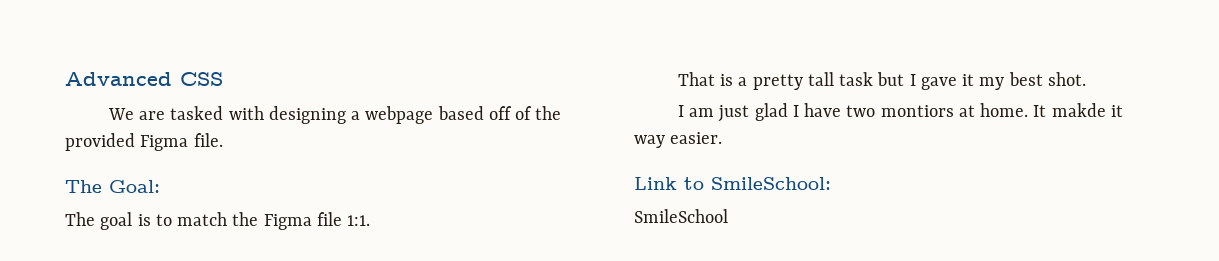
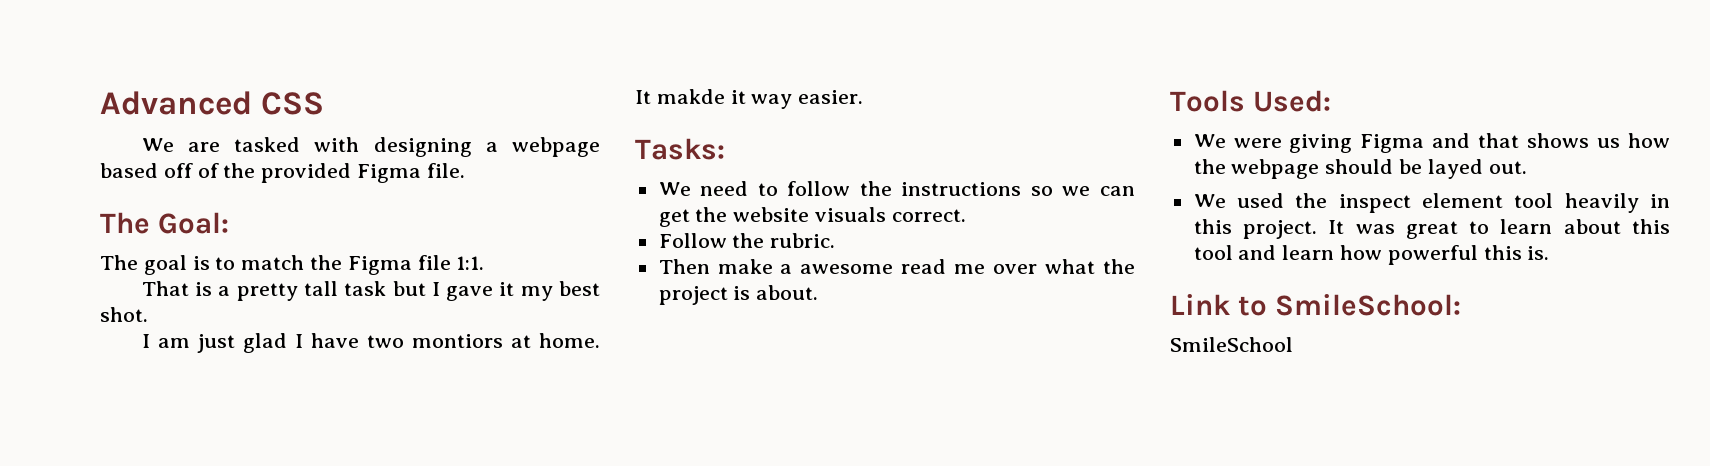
+ Tasks:
+ We need to follow the instructions so we can get the website visuals correct.
+ Follow the rubric.
+ Then make a awesome read me over what the project is about.
+ Tools Used:
+ We were giving Figma and that shows us how the webpage should be layed out.
+ We used the inspect element tool heavily in this project. It was great to learn about this tool and learn how powerful this is.

